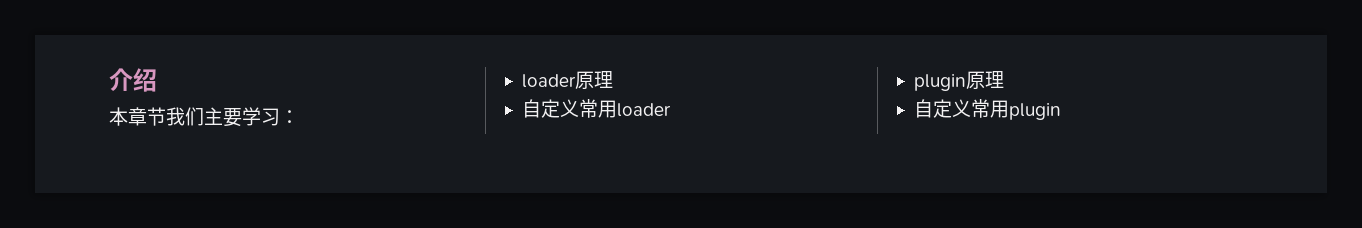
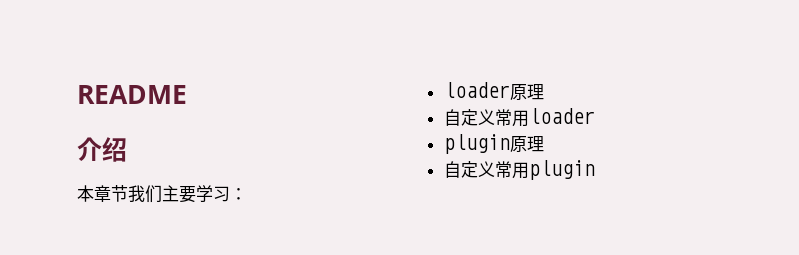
+ README

